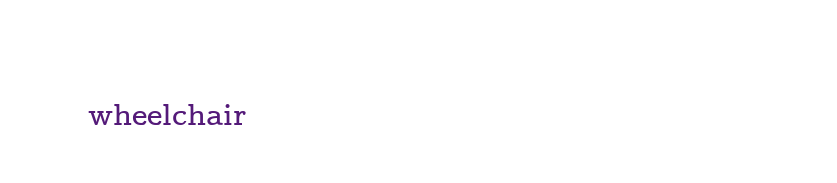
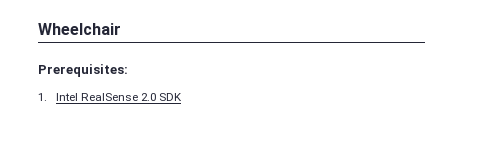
- wheelchair
+ Wheelchair
+ Prerequisites:
+ 1. Intel RealSense 2.0 SDK

